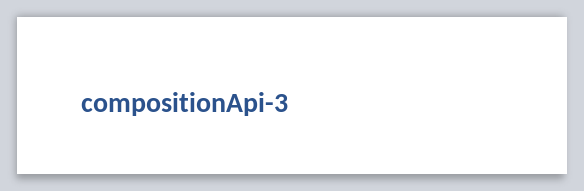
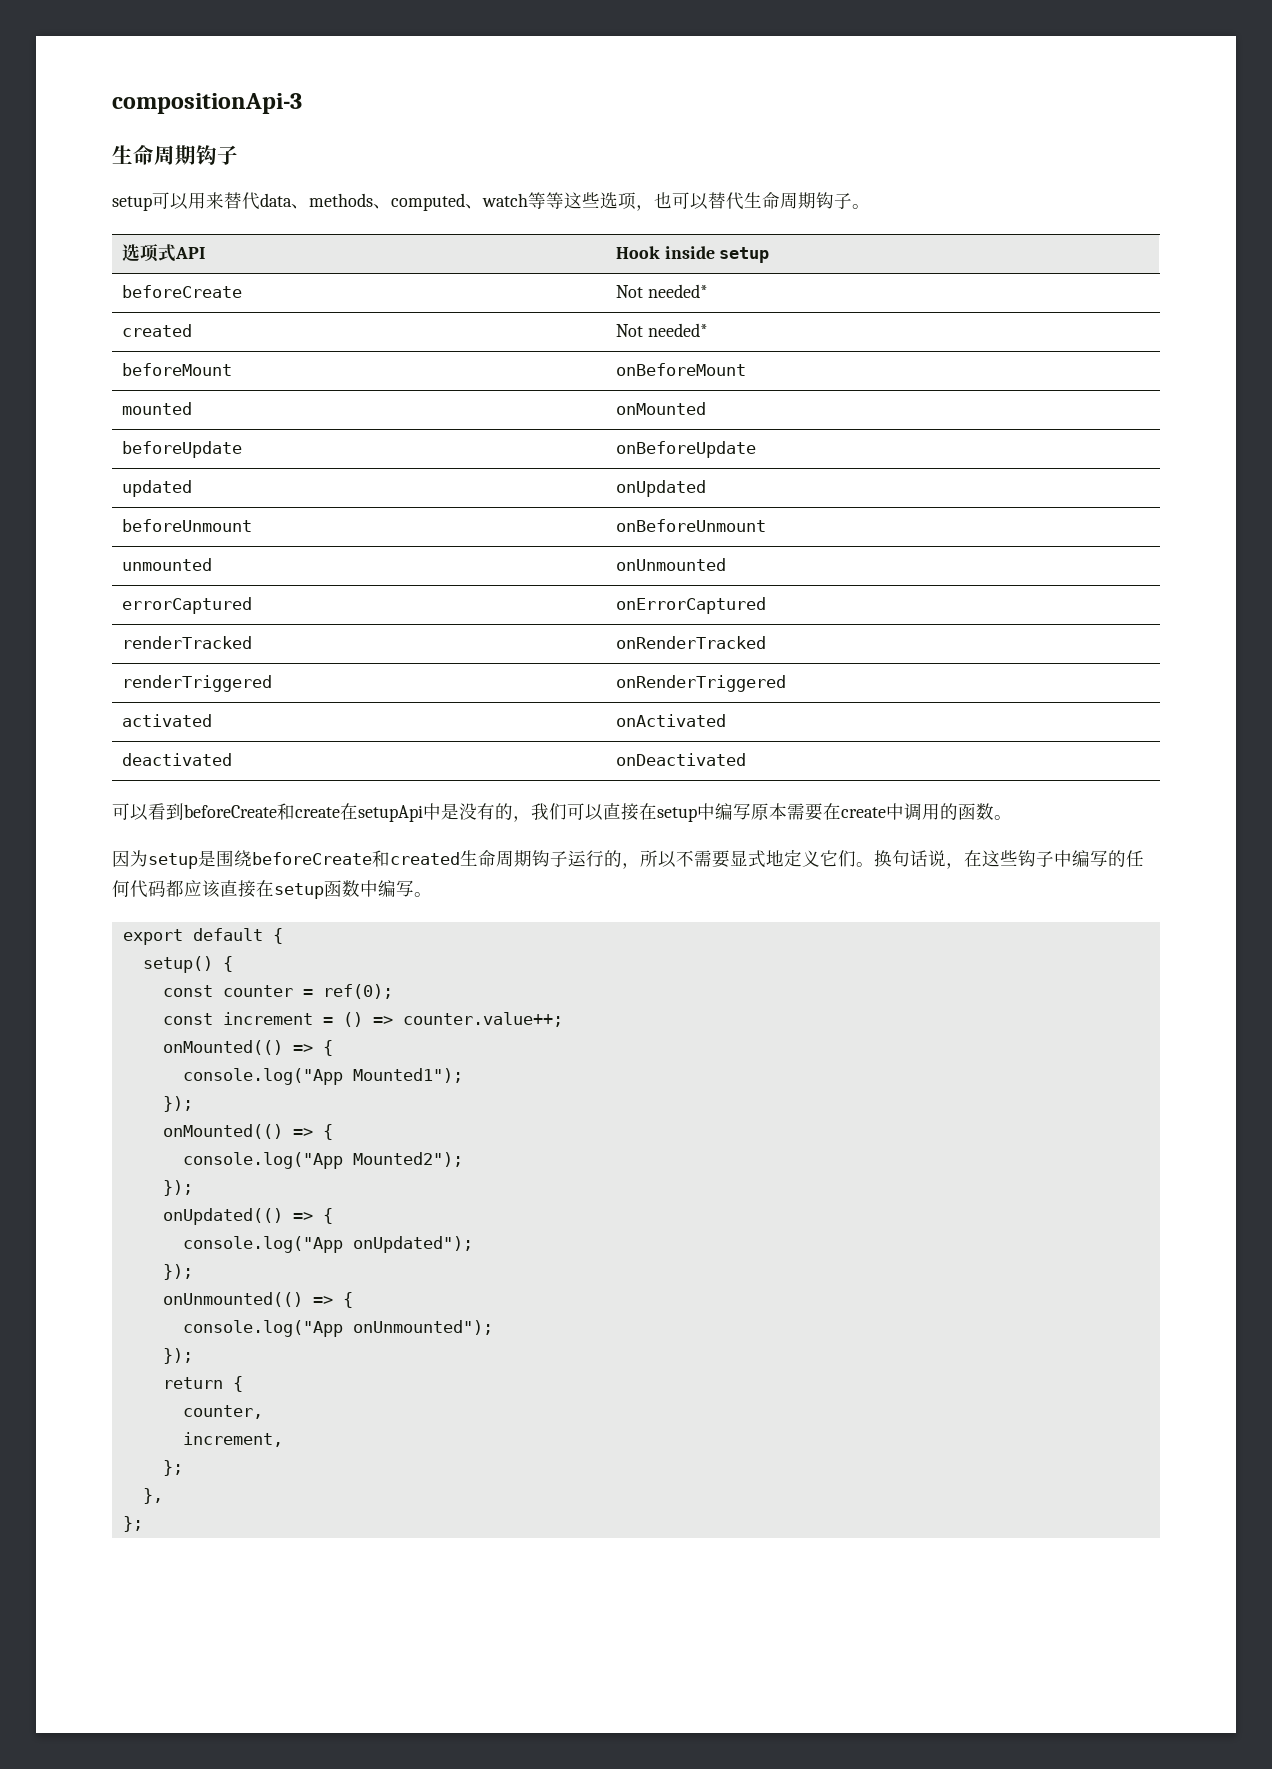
  compositionApi-3
+ 生命周期钩子
+ setup可以用来替代data、methods、computed、watch等等这些选项，也可以替代生命周期钩子。
+ 选项式API | Hook inside setup
+ beforeCreate | Not needed*
+ created | Not needed*
+ beforeMount | onBeforeMount
+ mounted | onMounted
+ beforeUpdate | onBeforeUpdate
+ updated | onUpdated
+ beforeUnmount | onBeforeUnmount
+ unmounted | onUnmounted
+ errorCaptured | onErrorCaptured
+ renderTracked | onRenderTracked
+ renderTriggered | onRenderTriggered
+ activated | onActivated
+ deactivated | onDeactivated
+ 可以看到beforeCreate和create在setupApi中是没有的，我们可以直接在setup中编写原本需要在create中调用的函数。
+ 因为setup是围绕beforeCreate和created生命周期钩子运行的，所以不需要显式地定义它们。换句话说，在这些钩子中编写的任何代码都应该直接在setup函数中编写。
+ export default {
+ setup() {
+ const counter = ref(0);
+ const increment = () => counter.value++;
+ onMounted(() => {
+ console.log("App Mounted1");
+ });
+ onMounted(() => {
+ console.log("App Mounted2");
+ });
+ onUpdated(() => {
+ console.log("App onUpdated");
+ });
+ onUnmounted(() => {
+ console.log("App onUnmounted");
+ });
+ return {
+ counter,
+ increment,
+ };
+ },
+ };

